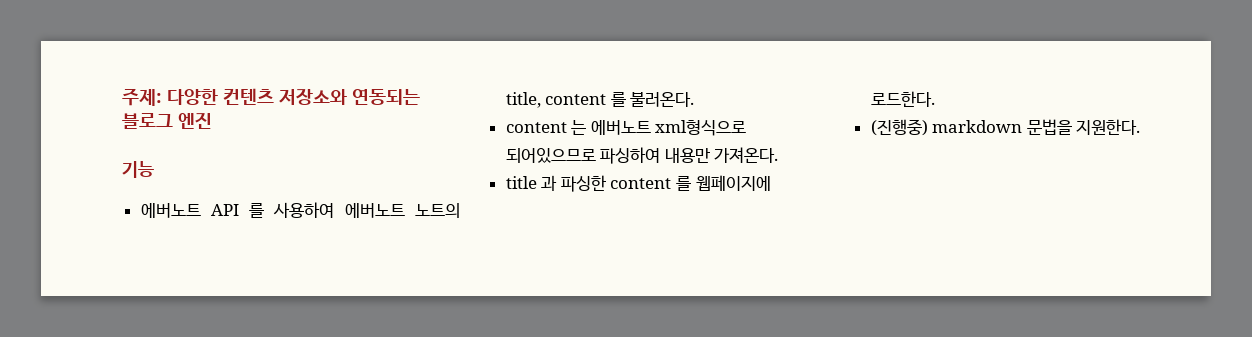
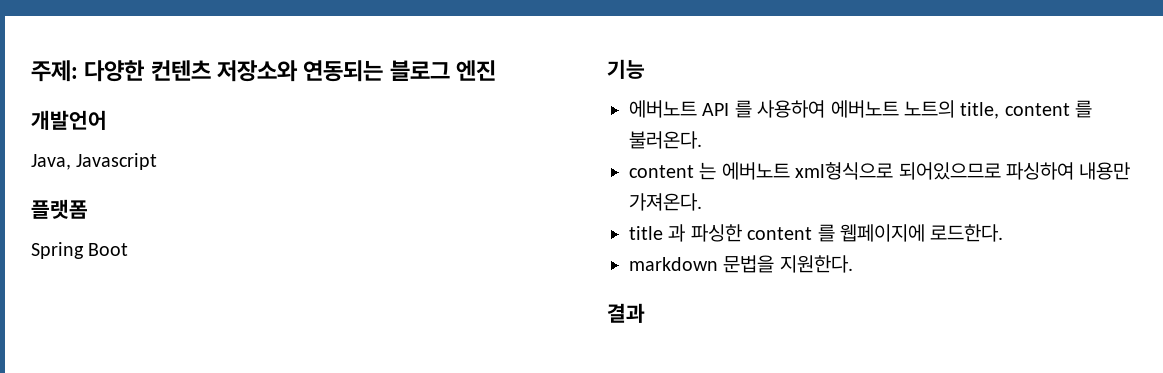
+ 개발언어
+ Java, Javascript
+ 플랫폼
+ Spring Boot
- (진행중) markdown 문법을 지원한다.
+ markdown 문법을 지원한다.
+ 결과

